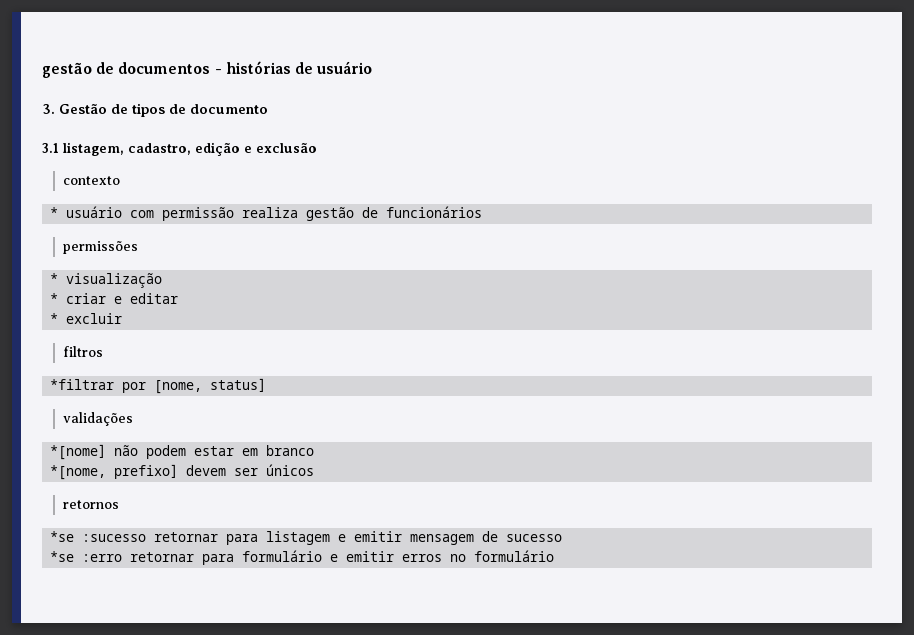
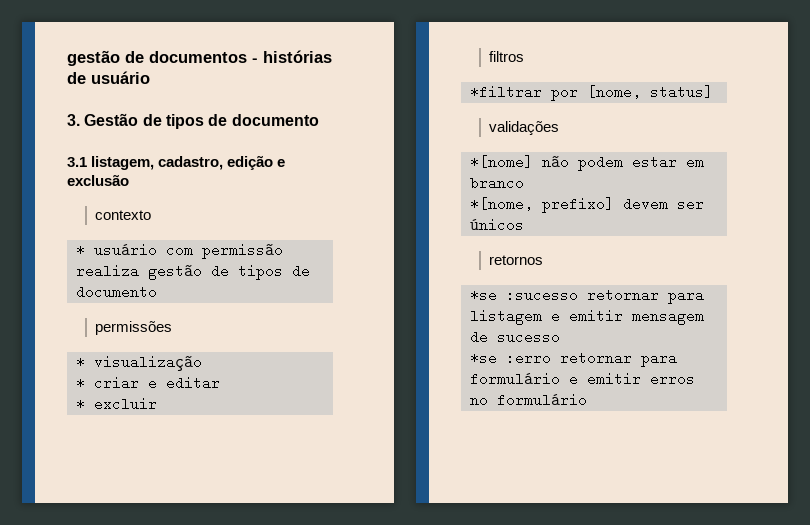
- * usuário com permissão realiza gestão de funcionários
+ * usuário com permissão realiza gestão de tipos de documento

